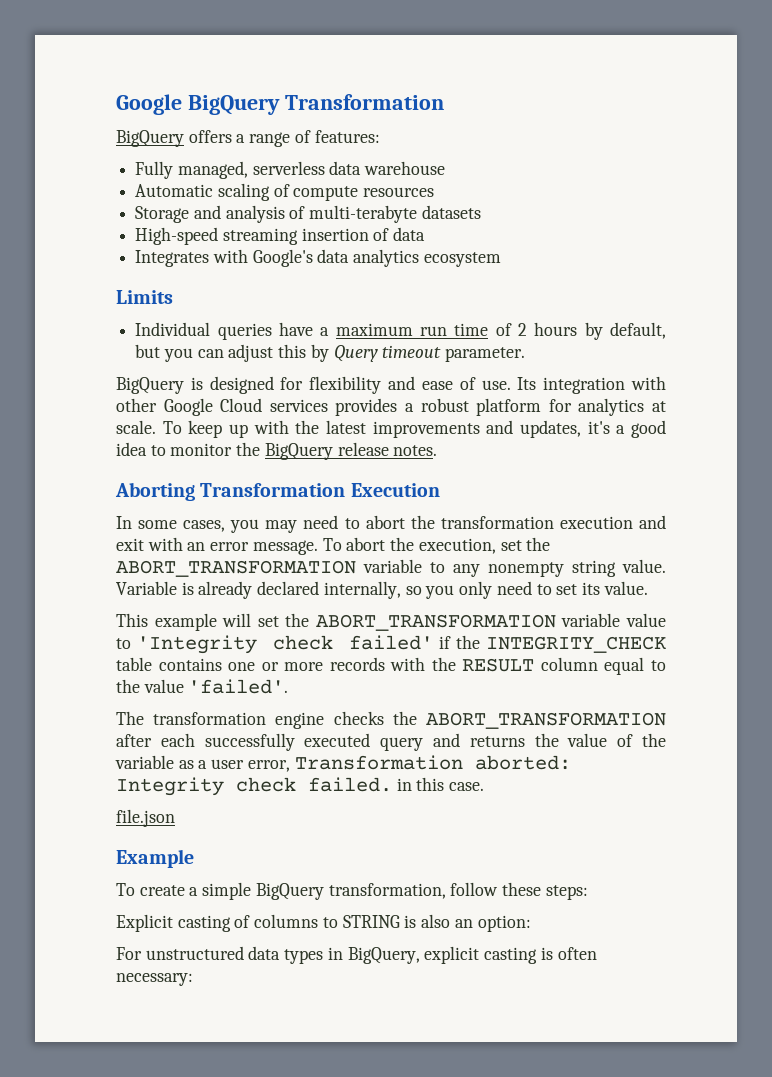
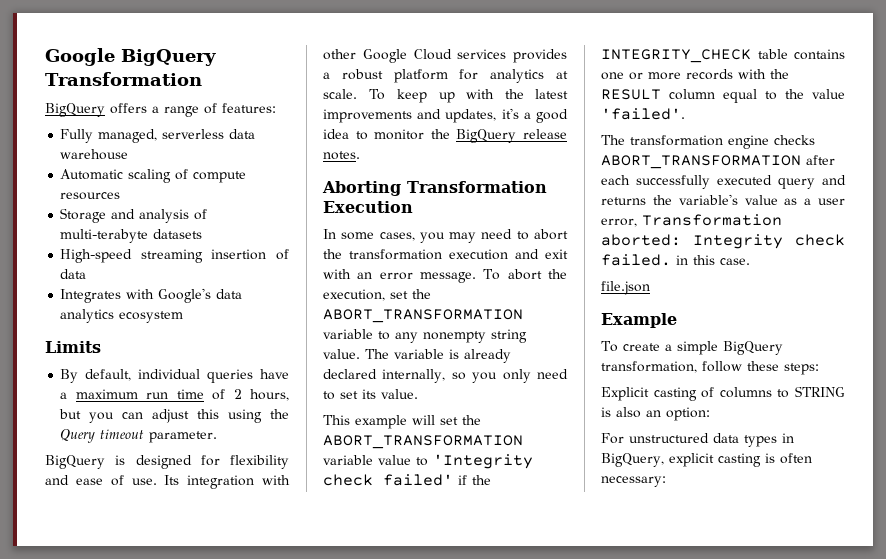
- Individual queries have a maximum run time of 2 hours by default, but you can adjust this by Query timeout parameter.
+ By default, individual queries have a maximum run time of 2 hours, but you can adjust this using the Query timeout parameter.
- Variable is already declared internally, so you only need to set its value.
+ The variable is already declared internally, so you only need to set its value.
- The transformation engine checks the ABORT_TRANSFORMATION after each successfully executed query and returns the value of the variable as a user error, Transformation aborted: Integrity check failed. in this case.
+ The transformation engine checks ABORT_TRANSFORMATION after each successfully executed query and returns the variable's value as a user error, Transformation aborted: Integrity check failed. in this case.

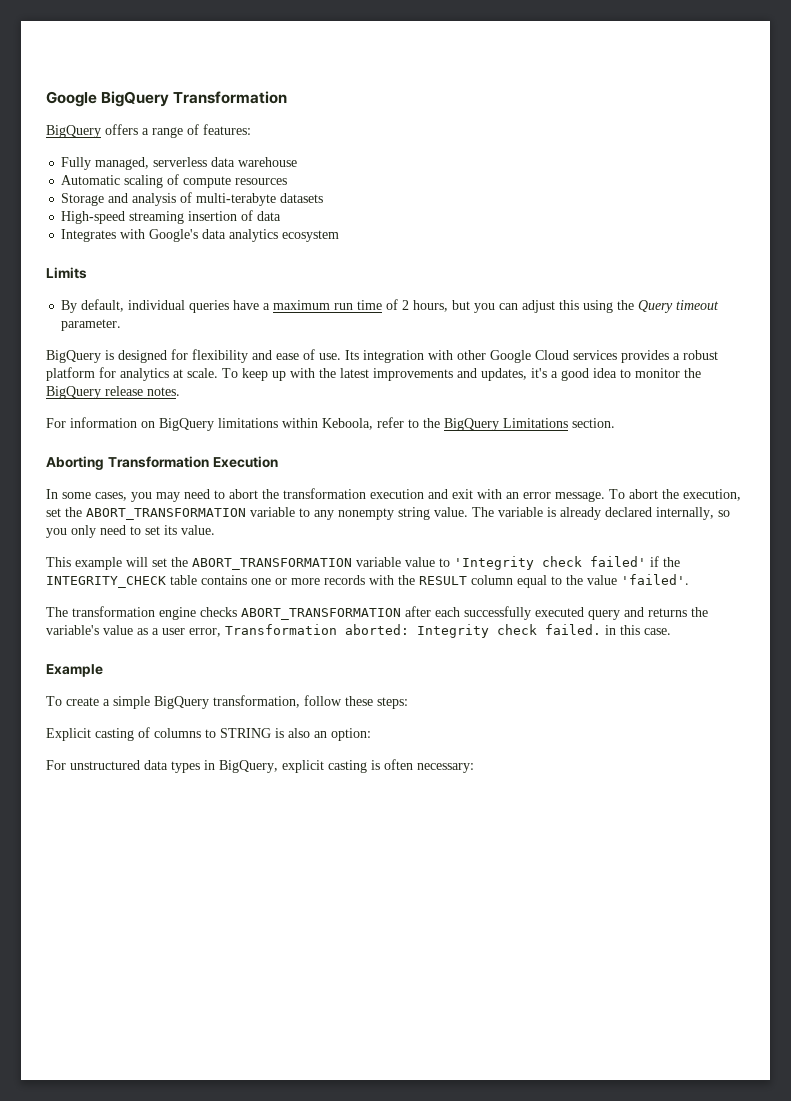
+ For information on BigQuery limitations within Keboola, refer to the BigQuery Limitations section.
- file.json

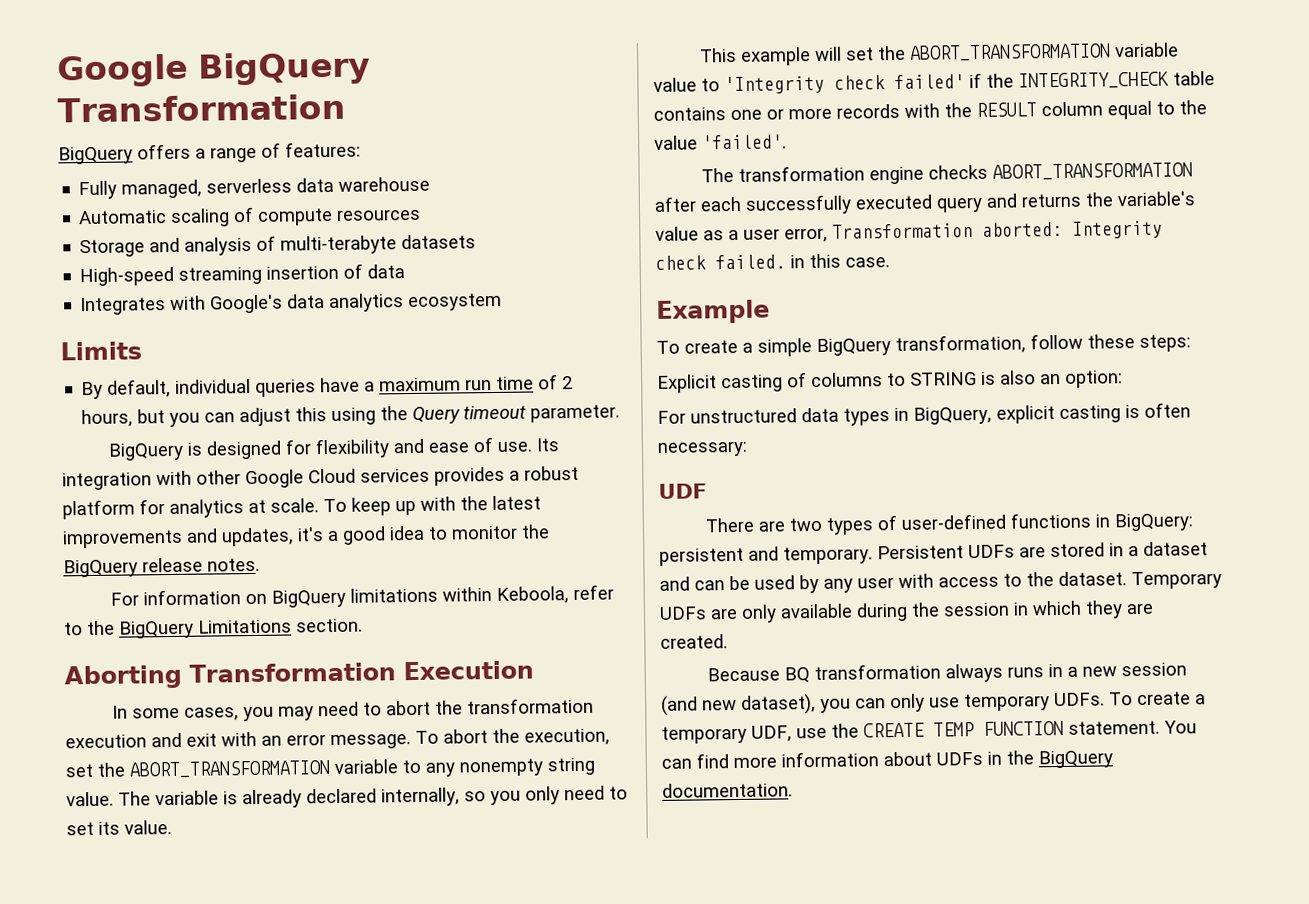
+ UDF
+ There are two types of user-defined functions in BigQuery: persistent and temporary. Persistent UDFs are stored in a dataset and can be used by any user with access to the dataset. Temporary UDFs are only available during the session in which they are created.
+ Because BQ transformation always runs in a new session (and new dataset), you can only use temporary UDFs. To create a temporary UDF, use the CREATE TEMP FUNCTION statement. You can find more information about UDFs in the BigQuery documentation.

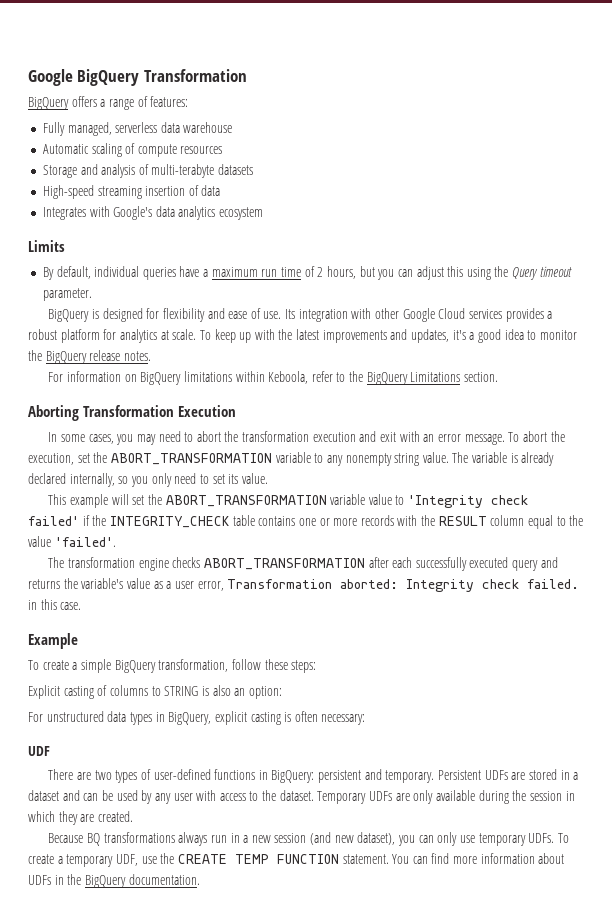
- Because BQ transformation always runs in a new session (and new dataset), you can only use temporary UDFs.
+ Because BQ transformations always run in a new session (and new dataset), you can only use temporary UDFs.

